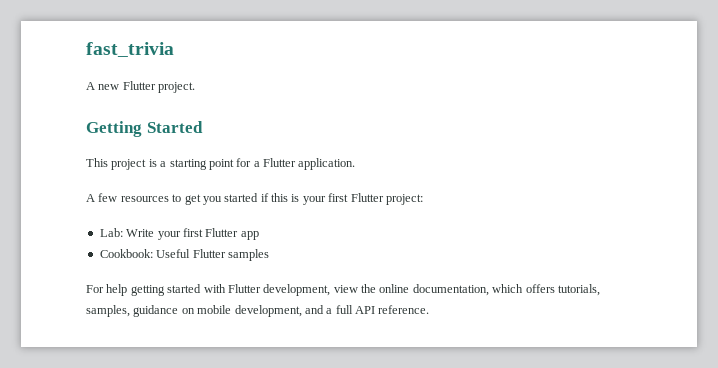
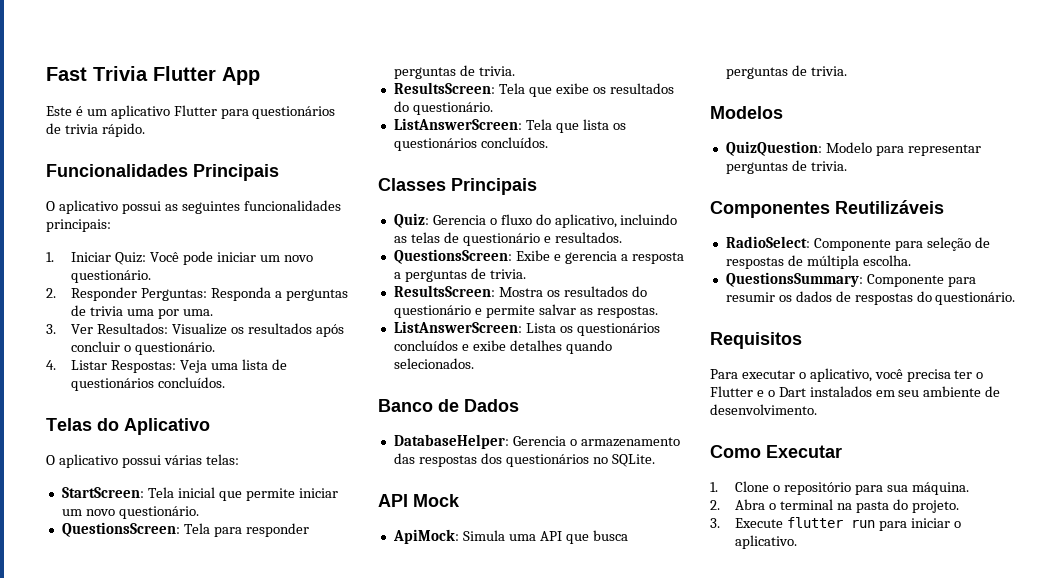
- fast_trivia
- A new Flutter project.
- Getting Started
- This project is a starting point for a Flutter application.
- A few resources to get you started if this is your first Flutter project:
- Lab: Write your first Flutter app
- Cookbook: Useful Flutter samples
- For help getting started with Flutter development, view the online documentation, which offers tutorials, samples, guidance on mobile development, and a full API reference.
+ Fast Trivia Flutter App
+ Este é um aplicativo Flutter para questionários de trivia rápido.
+ Funcionalidades Principais
+ O aplicativo possui as seguintes funcionalidades principais:
+ 1. Iniciar Quiz: Você pode iniciar um novo questionário.
+ 2. Responder Perguntas: Responda a perguntas de trivia uma por uma.
+ 3. Ver Resultados: Visualize os resultados após concluir o questionário.
+ 4. Listar Respostas: Veja uma lista de questionários concluídos.
+ Telas do Aplicativo
+ O aplicativo possui várias telas:
+ StartScreen: Tela inicial que permite iniciar um novo questionário.
+ QuestionsScreen: Tela para responder perguntas de trivia.
+ ResultsScreen: Tela que exibe os resultados do questionário.
+ ListAnswerScreen: Tela que lista os questionários concluídos.
+ Classes Principais
+ Quiz: Gerencia o fluxo do aplicativo, incluindo as telas de questionário e resultados.
+ QuestionsScreen: Exibe e gerencia a resposta a perguntas de trivia.
+ ResultsScreen: Mostra os resultados do questionário e permite salvar as respostas.
+ ListAnswerScreen: Lista os questionários concluídos e exibe detalhes quando selecionados.
+ Banco de Dados
+ DatabaseHelper: Gerencia o armazenamento das respostas dos questionários no SQLite.
+ API Mock
+ ApiMock: Simula uma API que busca perguntas de trivia.
+ Modelos
+ QuizQuestion: Modelo para representar perguntas de trivia.
+ Componentes Reutilizáveis
+ RadioSelect: Componente para seleção de respostas de múltipla escolha.
+ QuestionsSummary: Componente para resumir os dados de respostas do questionário.
+ Requisitos
+ Para executar o aplicativo, você precisa ter o Flutter e o Dart instalados em seu ambiente de desenvolvimento.
+ Como Executar
+ 1. Clone o repositório para sua máquina.
+ 2. Abra o terminal na pasta do projeto.
+ 3. Execute flutter run para iniciar o aplicativo.

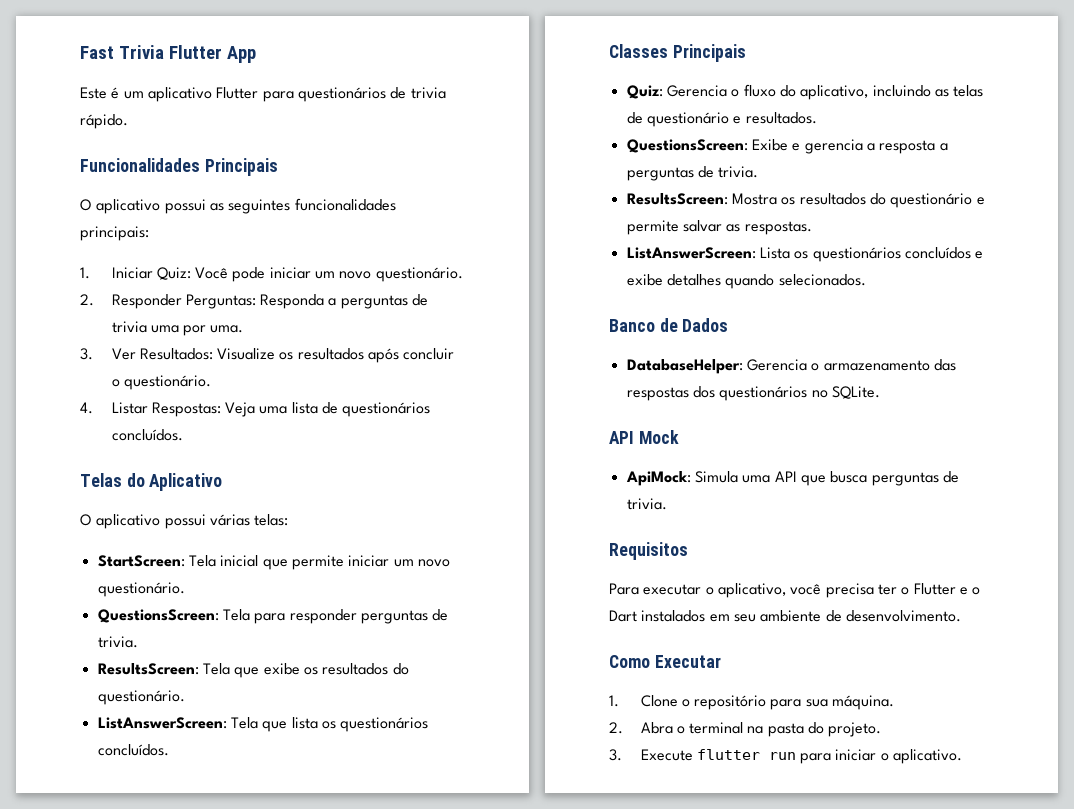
- Modelos
- QuizQuestion: Modelo para representar perguntas de trivia.
- Componentes Reutilizáveis
- RadioSelect: Componente para seleção de respostas de múltipla escolha.
- QuestionsSummary: Componente para resumir os dados de respostas do questionário.

